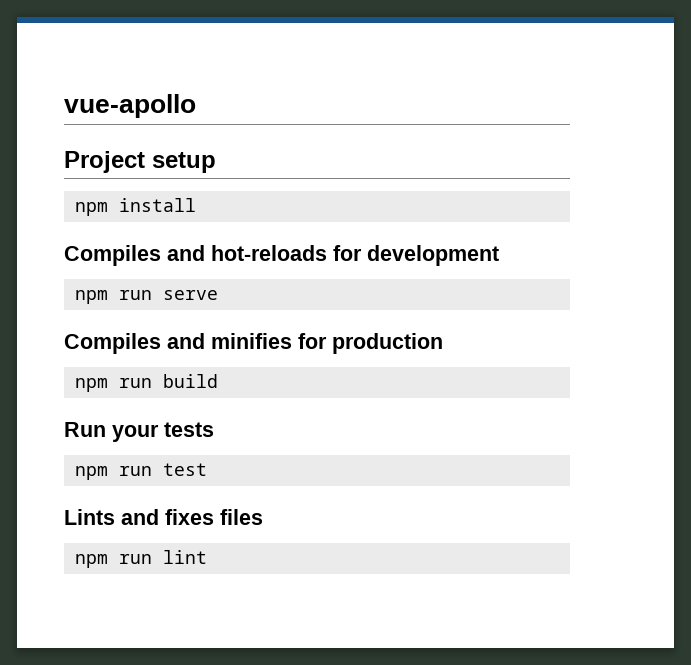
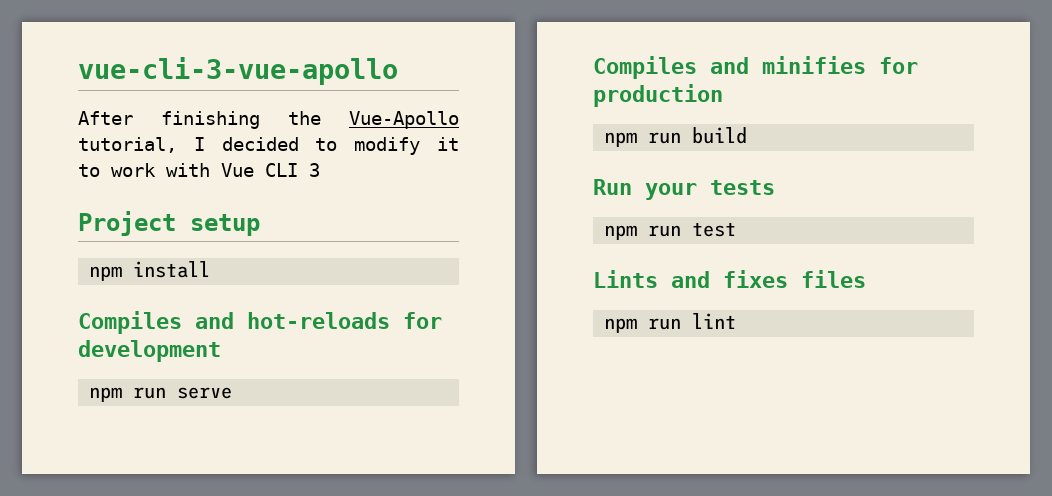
- vue-apollo
+ vue-cli-3-vue-apollo
+ After finishing the Vue-Apollo tutorial, I decided to modify it to work with Vue CLI 3

